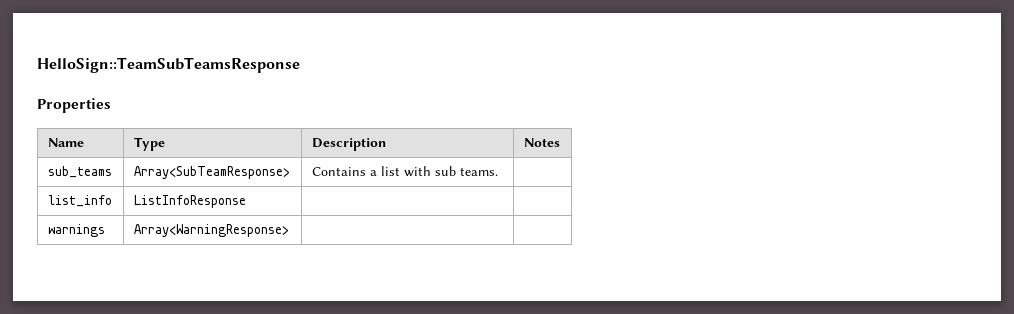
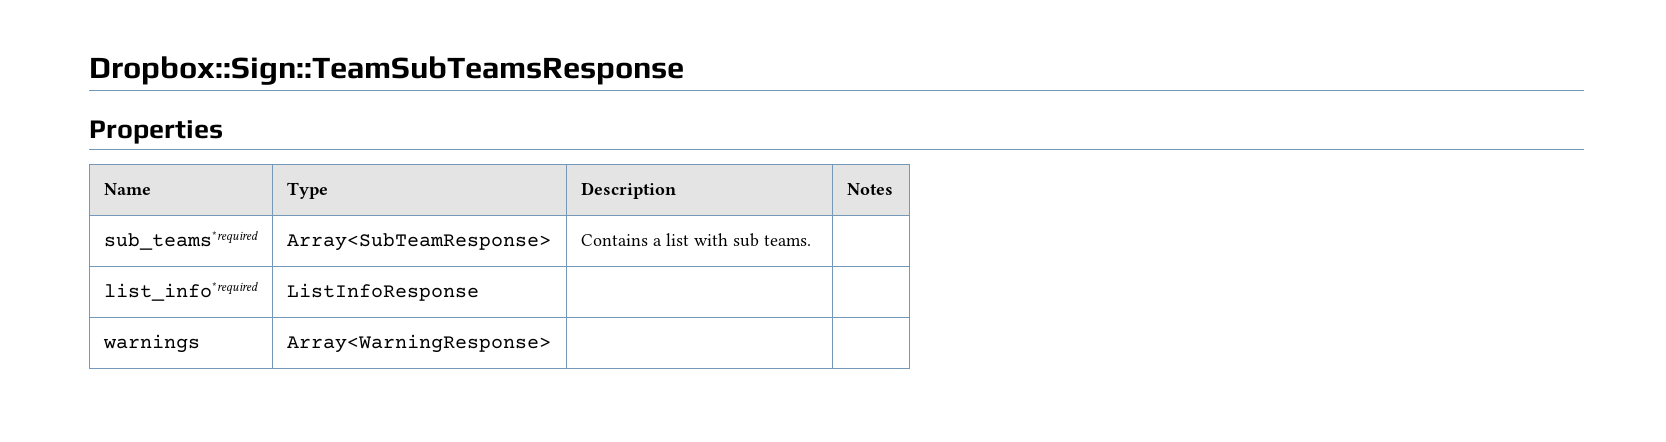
- HelloSign::TeamSubTeamsResponse
+ Dropbox::Sign::TeamSubTeamsResponse
- sub_teams | Array<SubTeamResponse> | Contains a list with sub teams. |
+ sub_teams*required | Array<SubTeamResponse> | Contains a list with sub teams. |
- list_info | ListInfoResponse | |
+ list_info*required | ListInfoResponse | |

